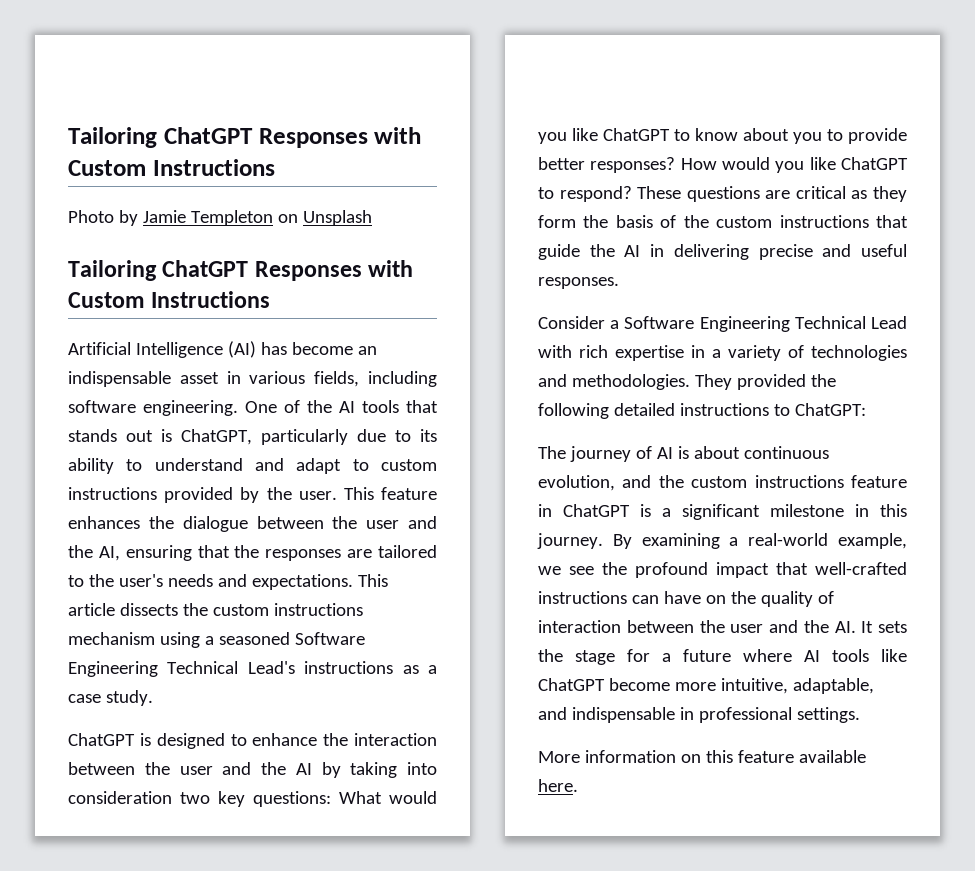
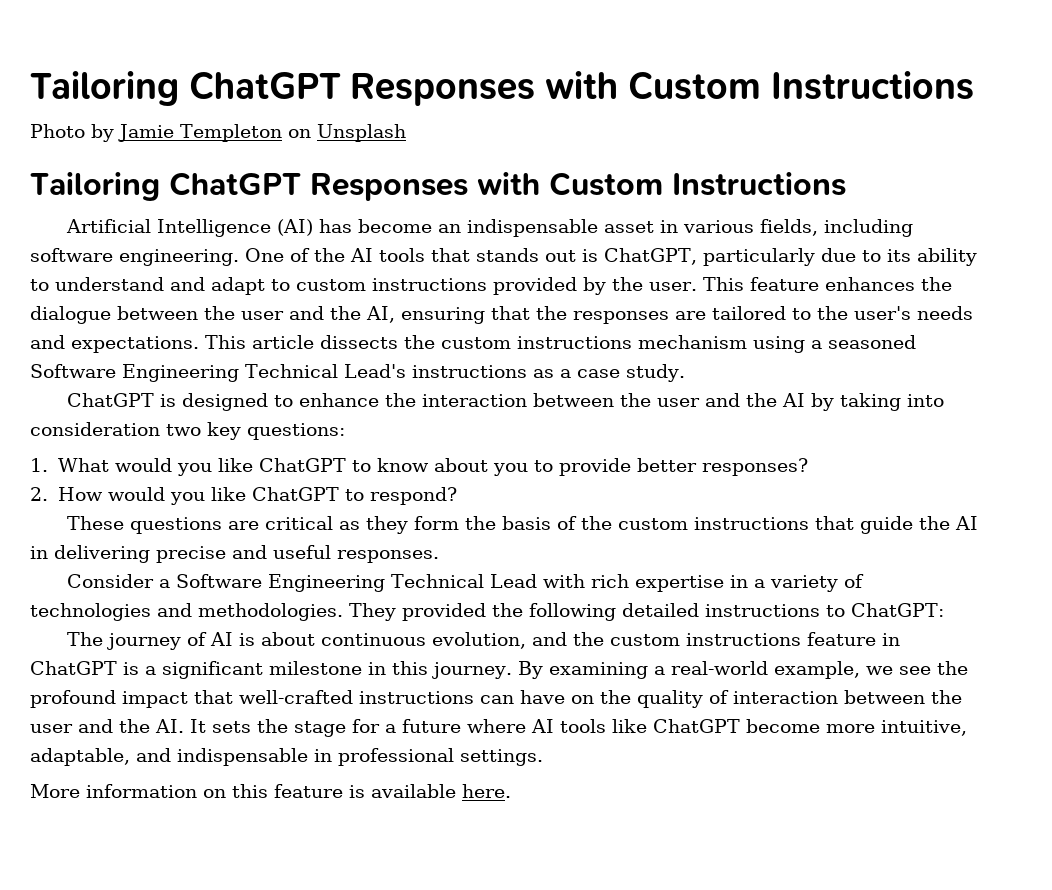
- ChatGPT is designed to enhance the interaction between the user and the AI by taking into consideration two key questions: What would you like ChatGPT to know about you to provide better responses? How would you like ChatGPT to respond? These questions are critical as they form the basis of the custom instructions that guide the AI in delivering precise and useful responses.
+ ChatGPT is designed to enhance the interaction between the user and the AI by taking into consideration two key questions:
+ 1. What would you like ChatGPT to know about you to provide better responses?
+ 2. How would you like ChatGPT to respond?
+ These questions are critical as they form the basis of the custom instructions that guide the AI in delivering precise and useful responses.
- More information on this feature available here.
+ More information on this feature is available here.

